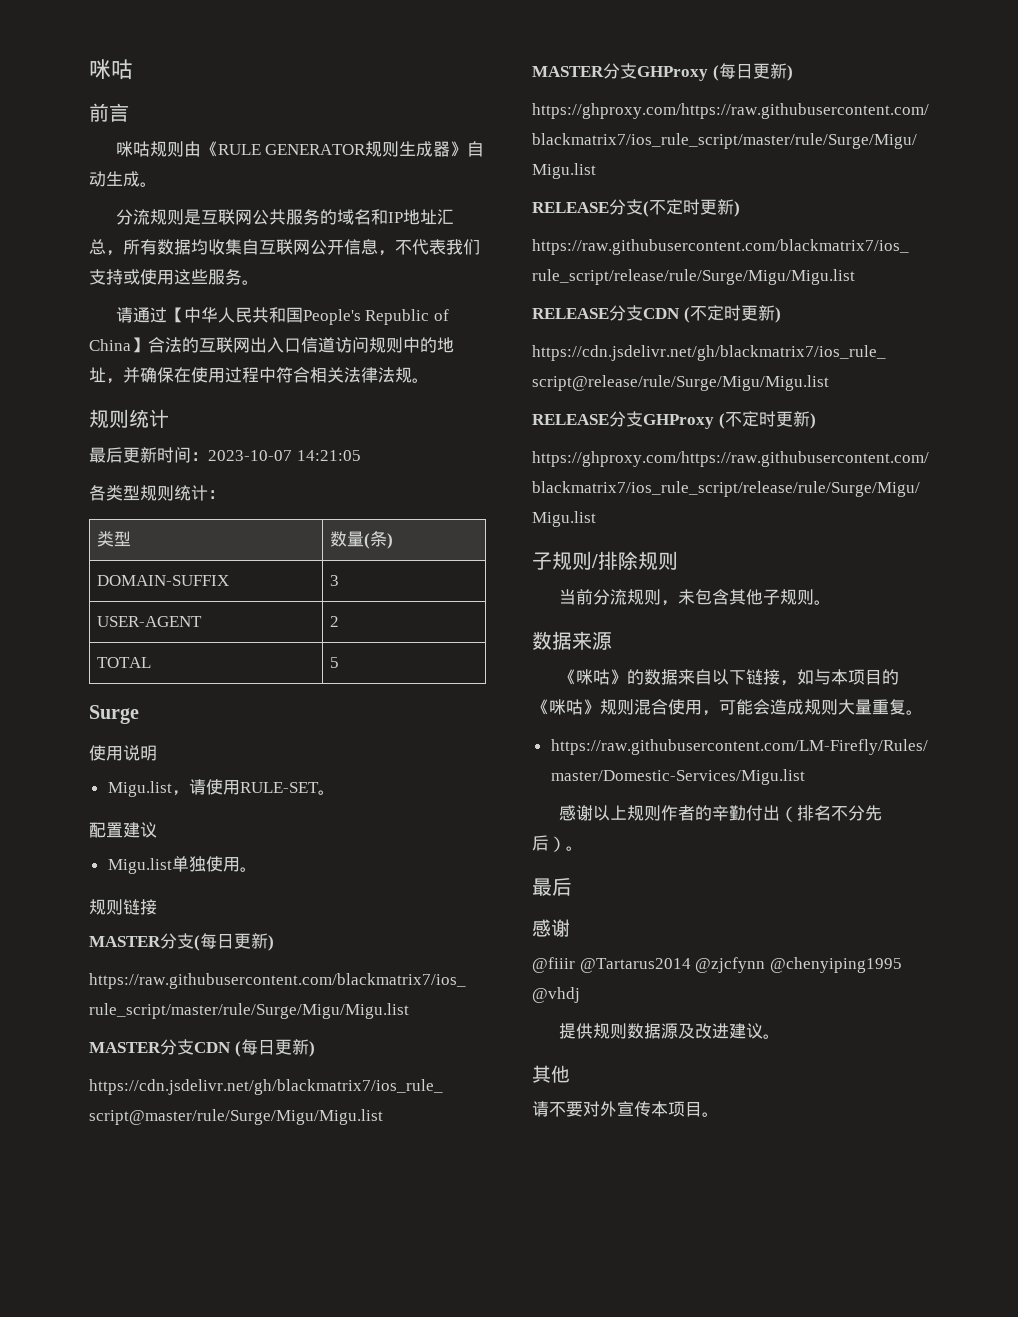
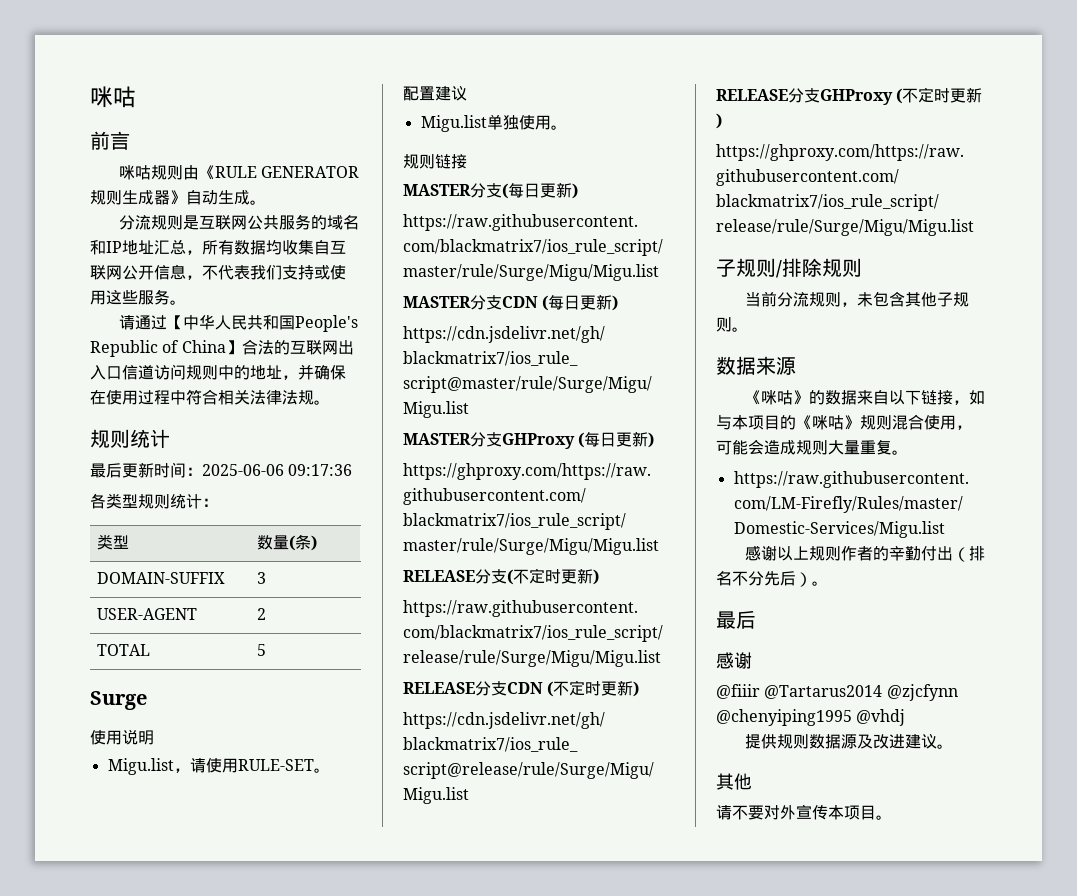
- 最后更新时间：2023-10-07 14:21:05
+ 最后更新时间：2025-06-06 09:17:36

